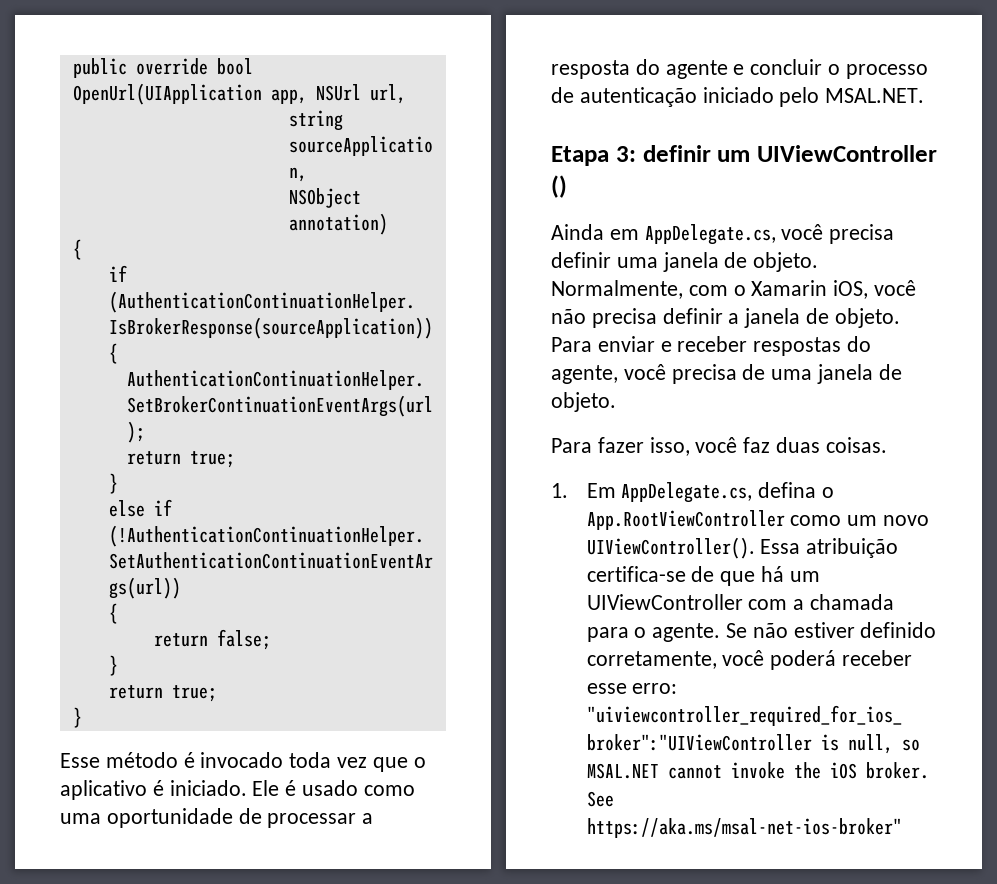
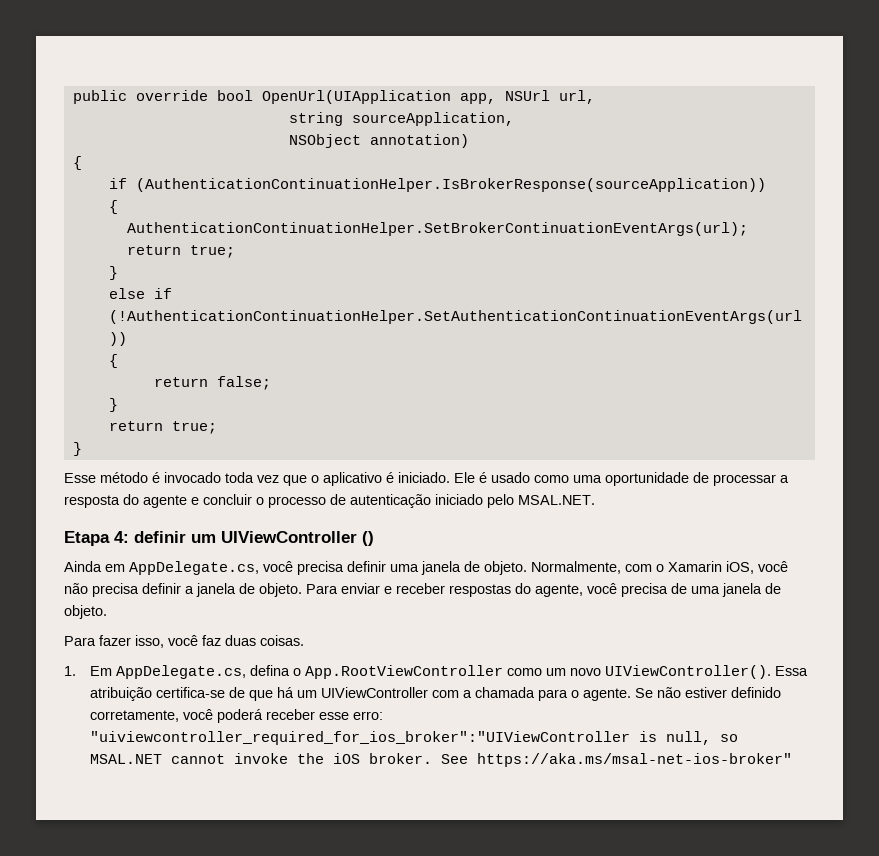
- Etapa 3: definir um UIViewController ()
+ Etapa 4: definir um UIViewController ()

